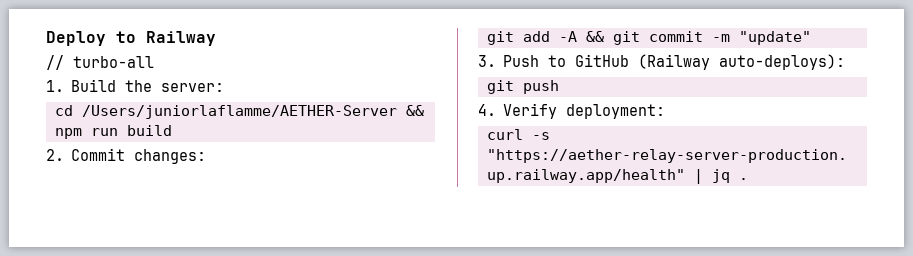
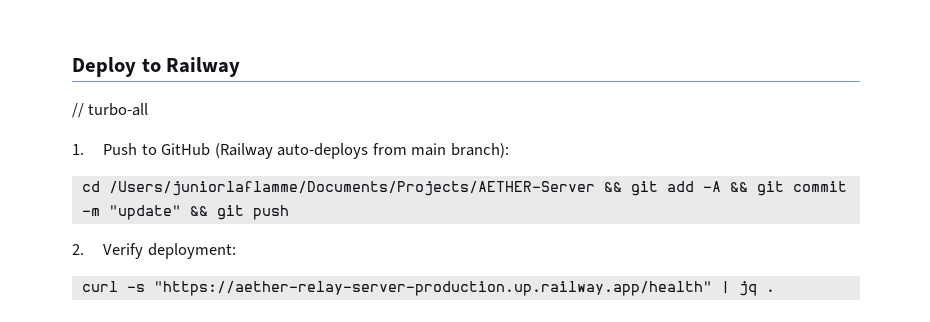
- 1. Build the server:
- cd /Users/juniorlaflamme/AETHER-Server && npm run build
- 2. Commit changes:
- git add -A && git commit -m "update"
- 3. Push to GitHub (Railway auto-deploys):
- git push
+ 1. Push to GitHub (Railway auto-deploys from main branch):
+ cd /Users/juniorlaflamme/Documents/Projects/AETHER-Server && git add -A && git commit -m "update" && git push
- 4. Verify deployment:
+ 2. Verify deployment:

